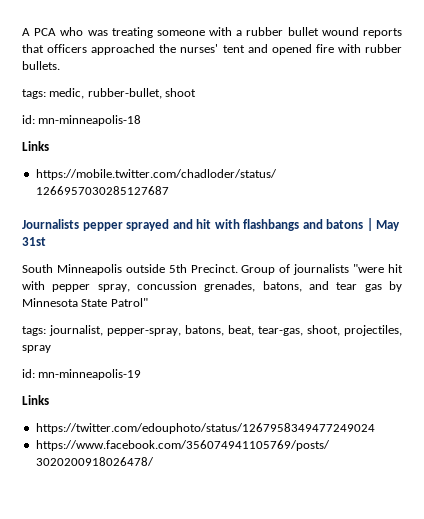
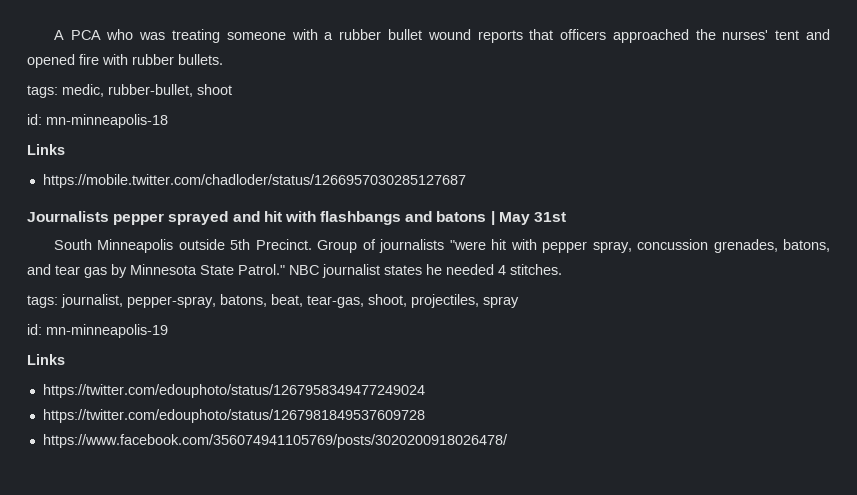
- Group of journalists "were hit with pepper spray, concussion grenades, batons, and tear gas by Minnesota State Patrol"
+ Group of journalists "were hit with pepper spray, concussion grenades, batons, and tear gas by Minnesota State Patrol." NBC journalist states he needed 4 stitches.
+ https://twitter.com/edouphoto/status/1267981849537609728

